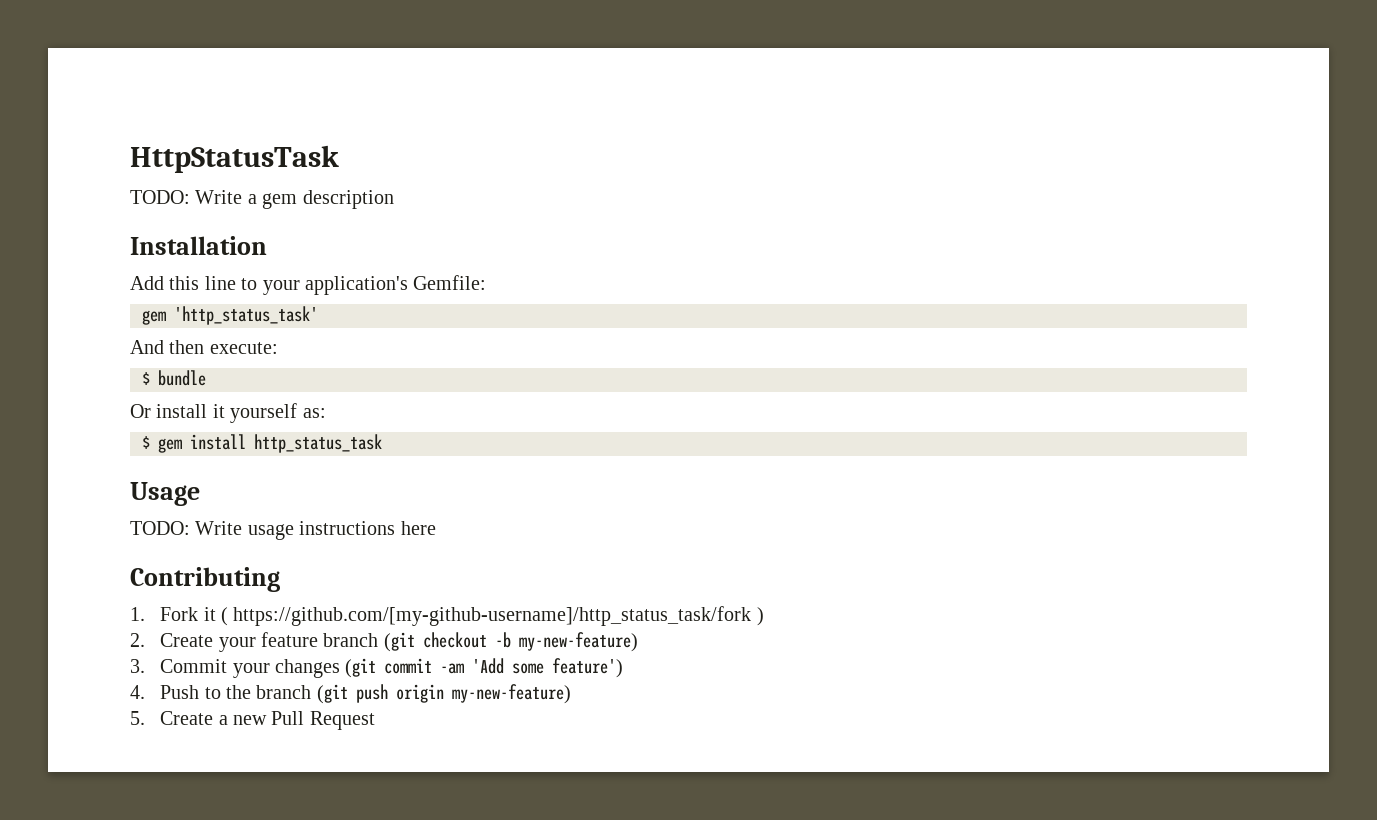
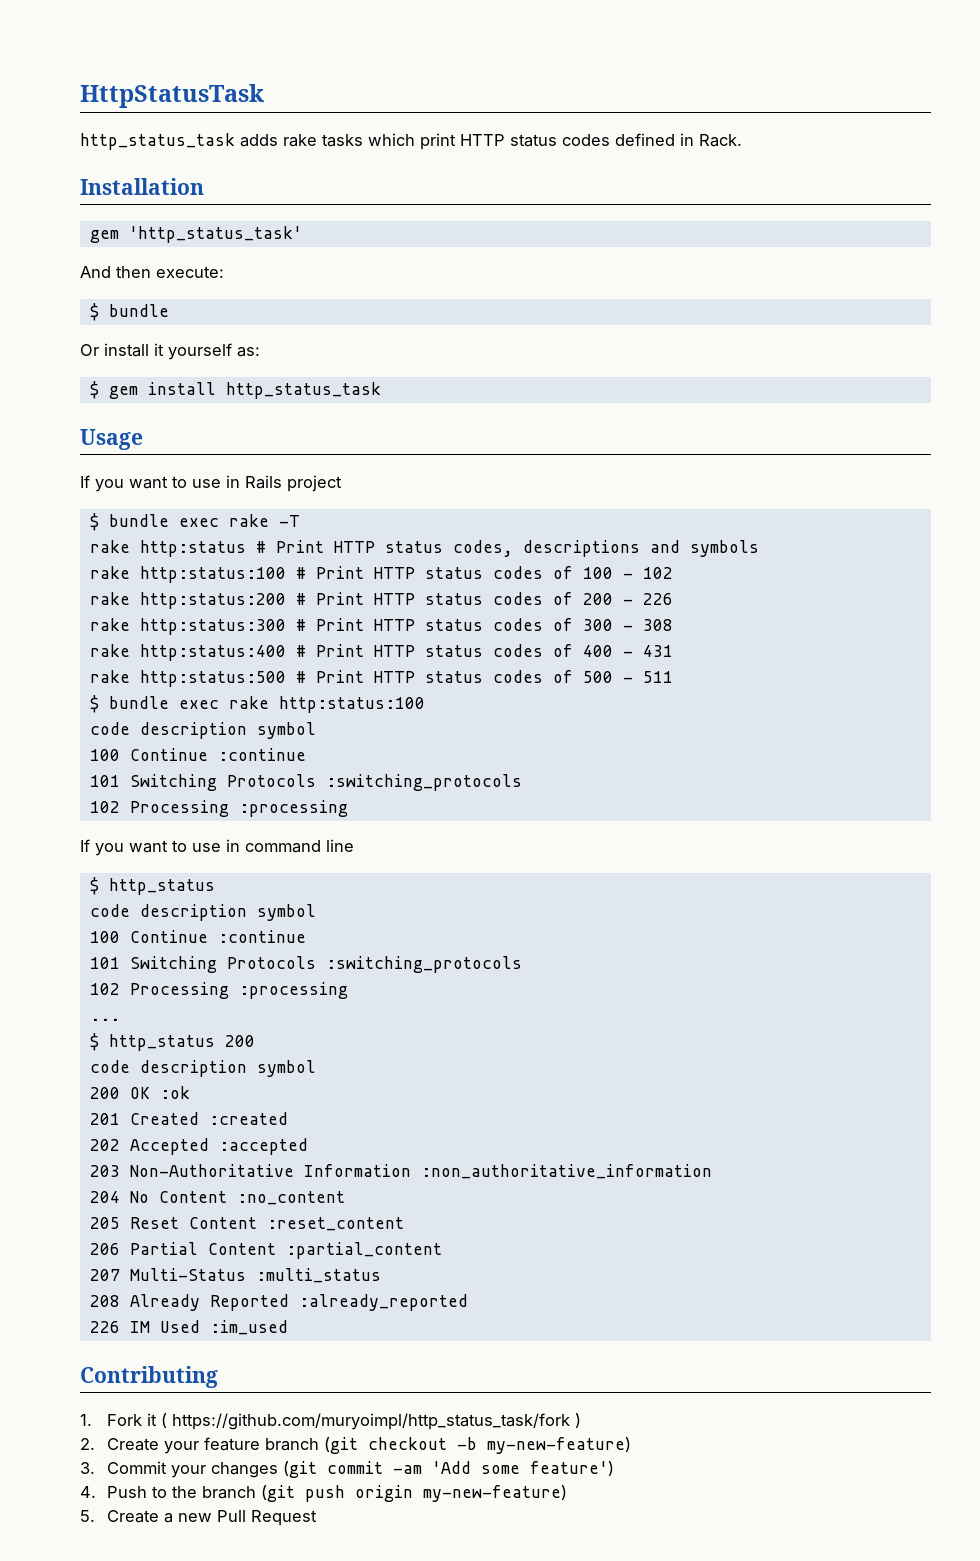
- TODO: Write a gem description
+ http_status_task adds rake tasks which print HTTP status codes defined in Rack.
  Installation
- Add this line to your application's Gemfile:
- TODO: Write usage instructions here
+ If you want to use in Rails project
+ $ bundle exec rake -T
+ rake http:status # Print HTTP status codes, descriptions and symbols
+ rake http:status:100 # Print HTTP status codes of 100 - 102
+ rake http:status:200 # Print HTTP status codes of 200 - 226
+ rake http:status:300 # Print HTTP status codes of 300 - 308
+ rake http:status:400 # Print HTTP status codes of 400 - 431
+ rake http:status:500 # Print HTTP status codes of 500 - 511
+ $ bundle exec rake http:status:100
+ code description symbol
+ 100 Continue :continue
+ 101 Switching Protocols :switching_protocols
+ 102 Processing :processing
+ If you want to use in command line
+ $ http_status
+ code description symbol
+ 100 Continue :continue
+ 101 Switching Protocols :switching_protocols
+ 102 Processing :processing
+ ...
+ $ http_status 200
+ code description symbol
+ 200 OK :ok
+ 201 Created :created
+ 202 Accepted :accepted
+ 203 Non-Authoritative Information :non_authoritative_information
+ 204 No Content :no_content
+ 205 Reset Content :reset_content
+ 206 Partial Content :partial_content
+ 207 Multi-Status :multi_status
+ 208 Already Reported :already_reported
+ 226 IM Used :im_used
- 1. Fork it ( https://github.com/[my-github-username]/http_status_task/fork )
+ 1. Fork it ( https://github.com/muryoimpl/http_status_task/fork )

